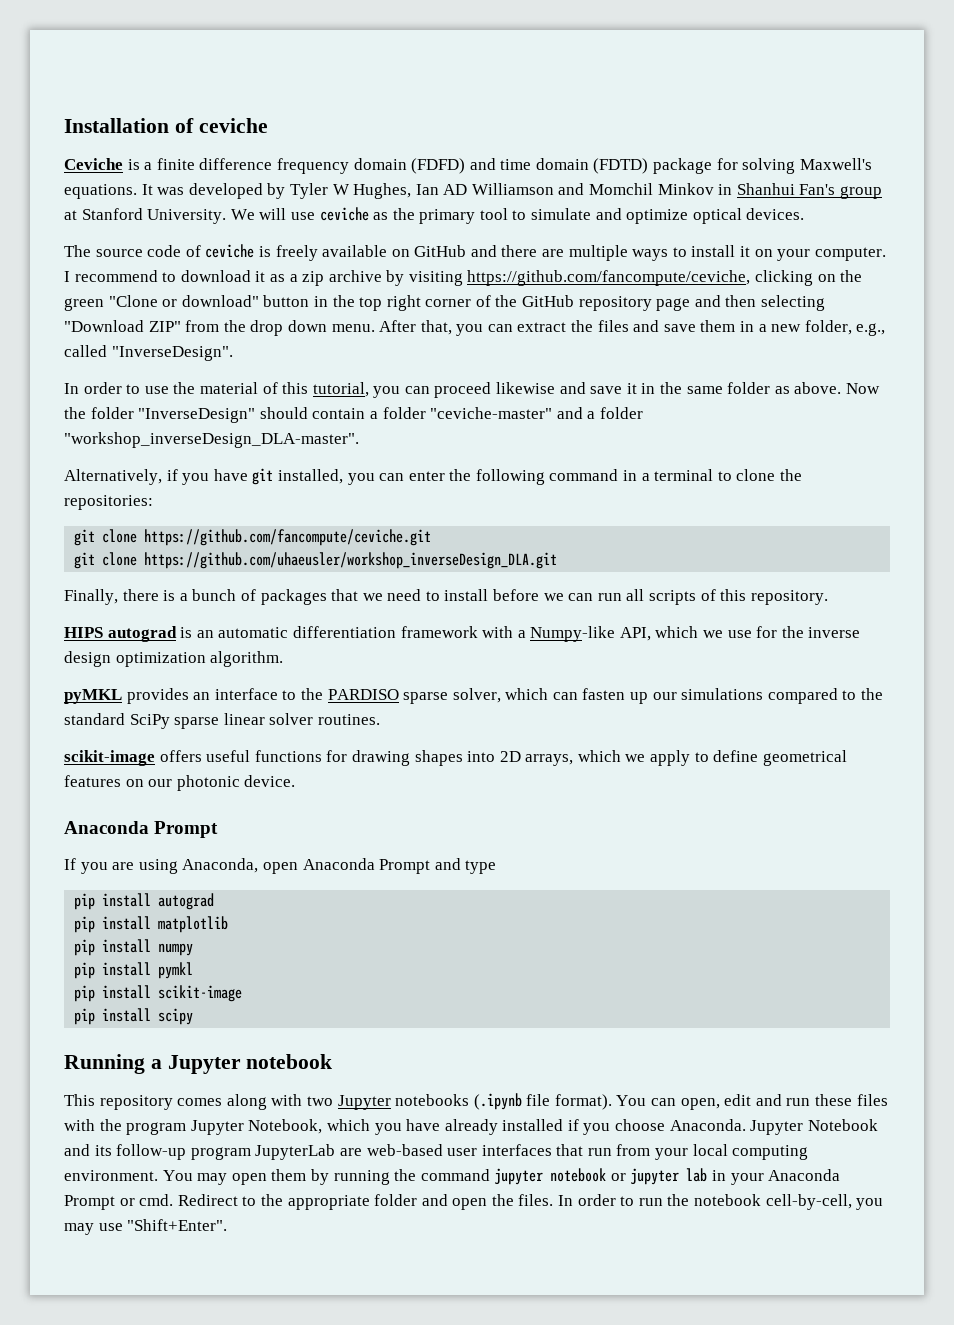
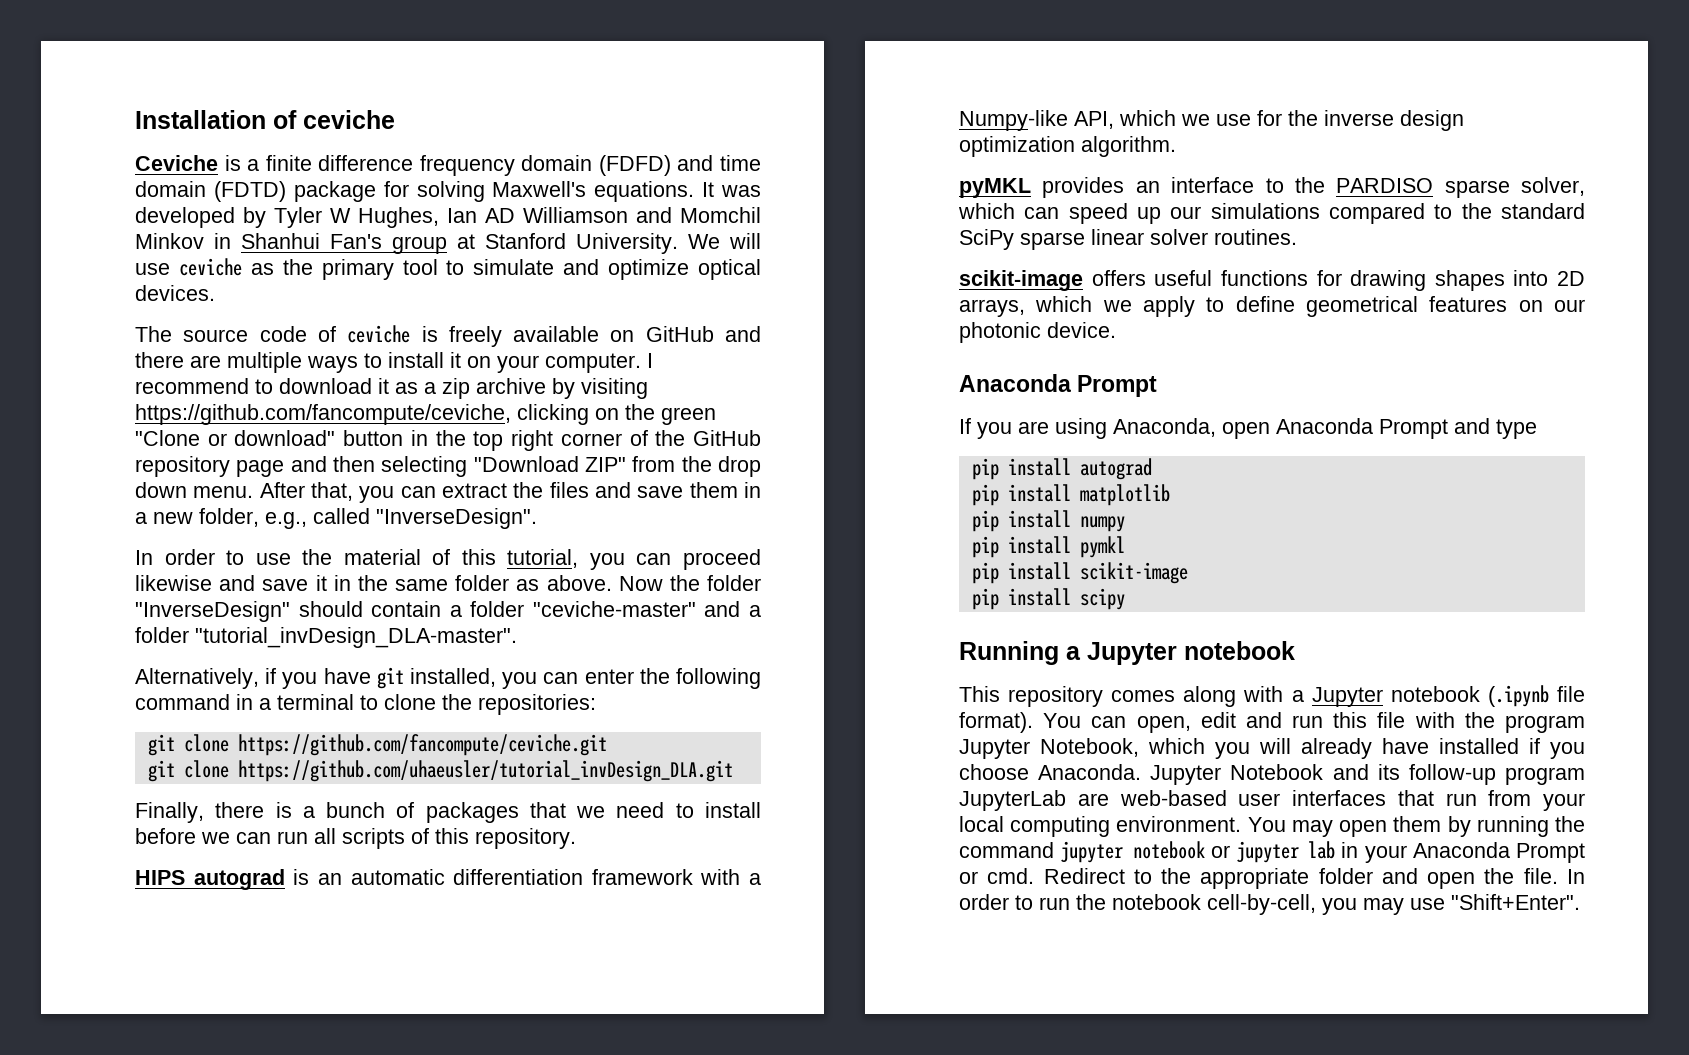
- Now the folder "InverseDesign" should contain a folder "ceviche-master" and a folder "workshop_inverseDesign_DLA-master".
+ Now the folder "InverseDesign" should contain a folder "ceviche-master" and a folder "tutorial_invDesign_DLA-master".
- git clone https://github.com/uhaeusler/workshop_inverseDesign_DLA.git
+ git clone https://github.com/uhaeusler/tutorial_invDesign_DLA.git
- pyMKL provides an interface to the PARDISO sparse solver, which can fasten up our simulations compared to the standard SciPy sparse linear solver routines.
+ pyMKL provides an interface to the PARDISO sparse solver, which can speed up our simulations compared to the standard SciPy sparse linear solver routines.
- This repository comes along with two Jupyter notebooks (.ipynb file format).
+ This repository comes along with a Jupyter notebook (.ipynb file format).
- You can open, edit and run these files with the program Jupyter Notebook, which you have already installed if you choose Anaconda.
+ You can open, edit and run this file with the program Jupyter Notebook, which you will already have installed if you choose Anaconda.
- Redirect to the appropriate folder and open the files.
+ Redirect to the appropriate folder and open the file.

